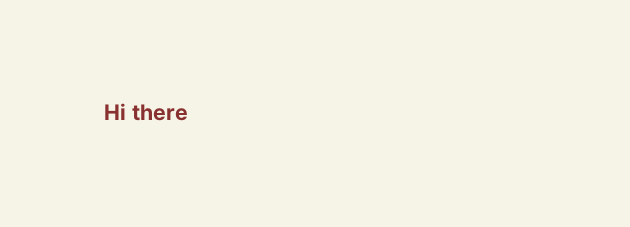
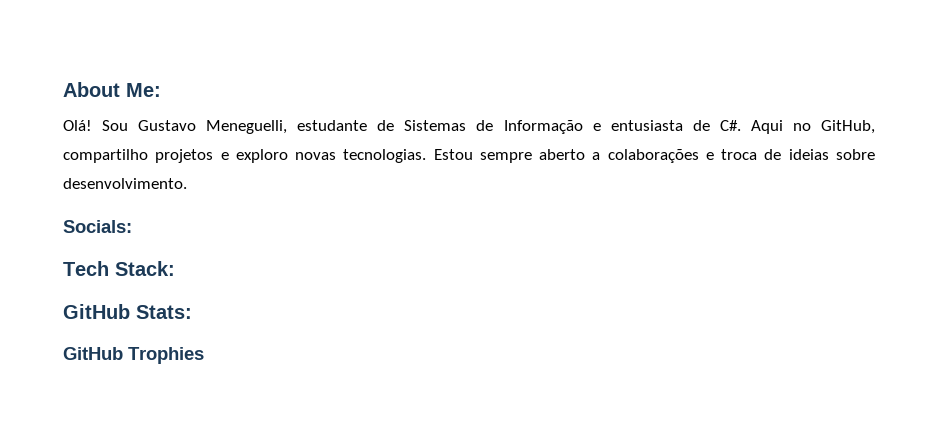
- Hi there
+ About Me:
+ Olá! Sou Gustavo Meneguelli, estudante de Sistemas de Informação e entusiasta de C#. Aqui no GitHub, compartilho projetos e exploro novas tecnologias. Estou sempre aberto a colaborações e troca de ideias sobre desenvolvimento.
+ Socials:
+ Tech Stack:
+ GitHub Stats:
+ GitHub Trophies

